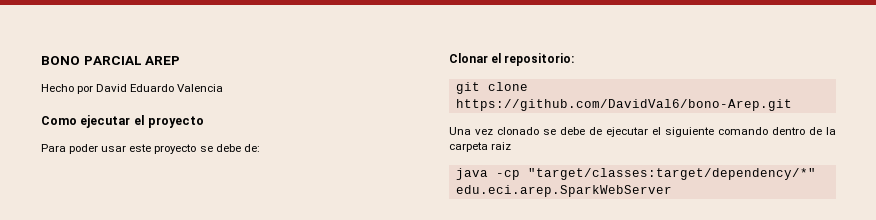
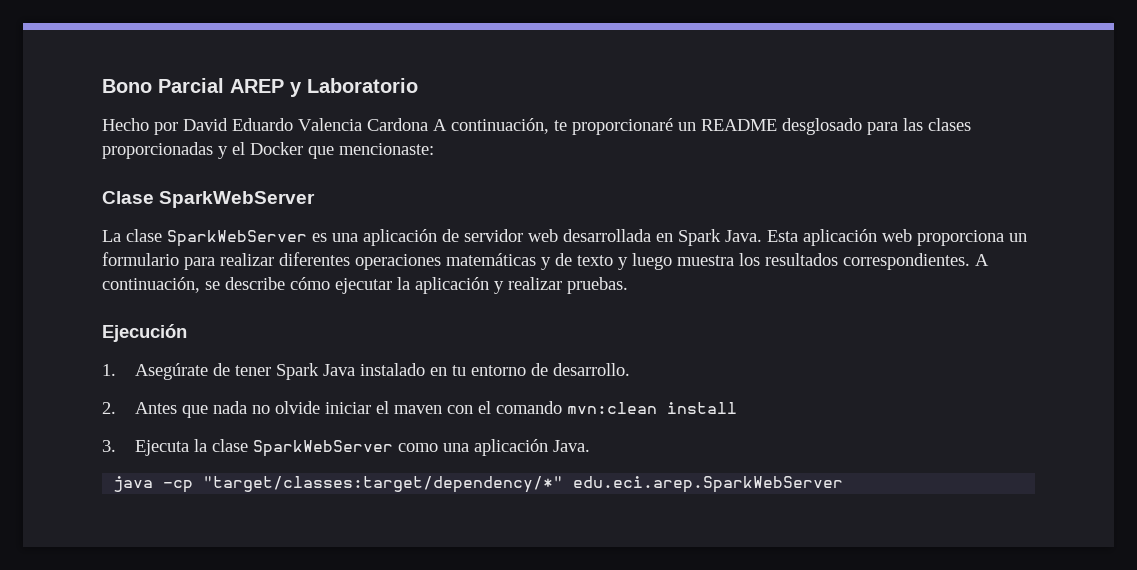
- BONO PARCIAL AREP
+ Bono Parcial AREP y Laboratorio
- Hecho por David Eduardo Valencia
- Como ejecutar el proyecto
- Para poder usar este proyecto se debe de:
- Clonar el repositorio:
- git clone https://github.com/DavidVal6/bono-Arep.git
- Una vez clonado se debe de ejecutar el siguiente comando dentro de la carpeta raiz
+ Hecho por David Eduardo Valencia Cardona A continuación, te proporcionaré un README desglosado para las clases proporcionadas y el Docker que mencionaste:
+ Clase SparkWebServer
+ La clase SparkWebServer es una aplicación de servidor web desarrollada en Spark Java. Esta aplicación web proporciona un formulario para realizar diferentes operaciones matemáticas y de texto y luego muestra los resultados correspondientes. A continuación, se describe cómo ejecutar la aplicación y realizar pruebas.
+ Ejecución
+ 1. Asegúrate de tener Spark Java instalado en tu entorno de desarrollo.
+ 2. Antes que nada no olvide iniciar el maven con el comando mvn:clean install
+ 3. Ejecuta la clase SparkWebServer como una aplicación Java.

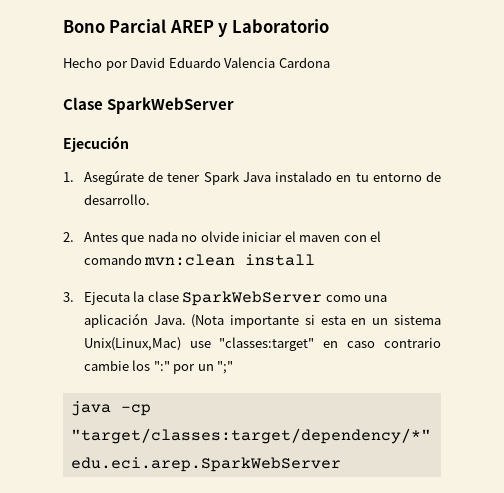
- Hecho por David Eduardo Valencia Cardona A continuación, te proporcionaré un README desglosado para las clases proporcionadas y el Docker que mencionaste:
+ Hecho por David Eduardo Valencia Cardona
  Clase SparkWebServer
- La clase SparkWebServer es una aplicación de servidor web desarrollada en Spark Java. Esta aplicación web proporciona un formulario para realizar diferentes operaciones matemáticas y de texto y luego muestra los resultados correspondientes. A continuación, se describe cómo ejecutar la aplicación y realizar pruebas.
+ (Nota importante si esta en un sistema Unix(Linux,Mac) use "classes:target" en caso contrario cambie los ":" por un ";"

